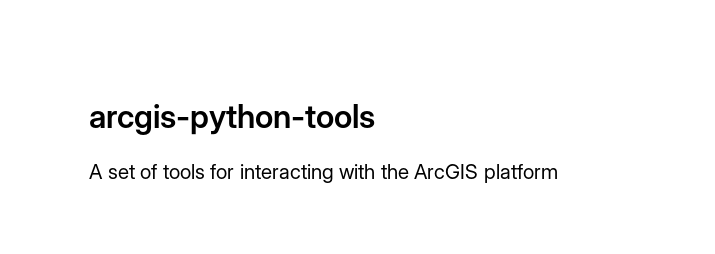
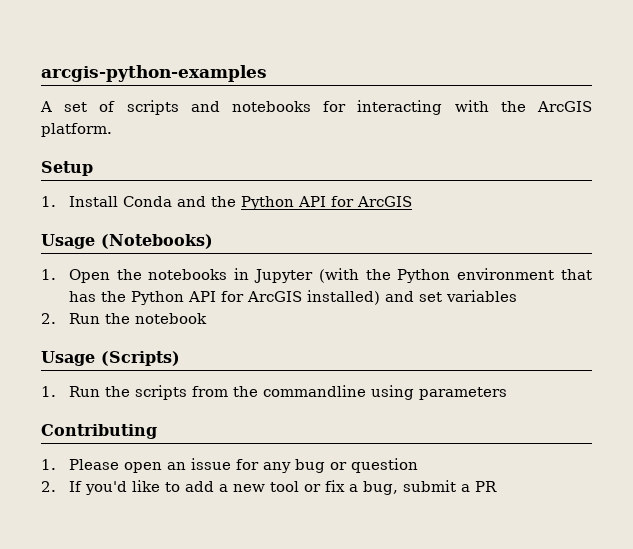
- arcgis-python-tools
+ arcgis-python-examples
- A set of tools for interacting with the ArcGIS platform
+ A set of scripts and notebooks for interacting with the ArcGIS platform.
+ Setup
+ 1. Install Conda and the Python API for ArcGIS
+ Usage (Notebooks)
+ 1. Open the notebooks in Jupyter (with the Python environment that has the Python API for ArcGIS installed) and set variables
+ 2. Run the notebook
+ Usage (Scripts)
+ 1. Run the scripts from the commandline using parameters
+ Contributing
+ 1. Please open an issue for any bug or question
+ 2. If you'd like to add a new tool or fix a bug, submit a PR

